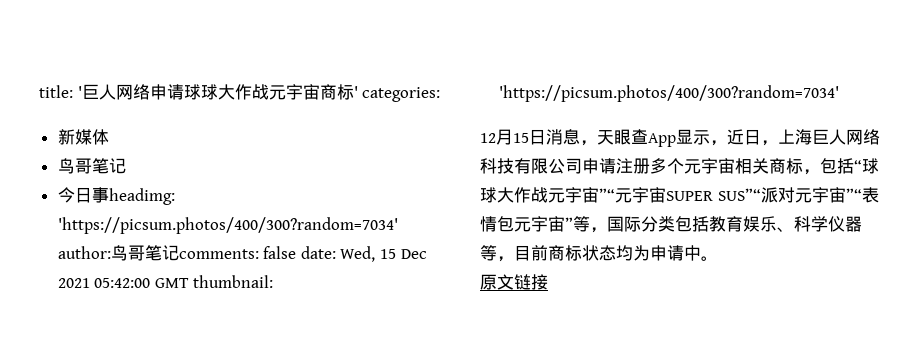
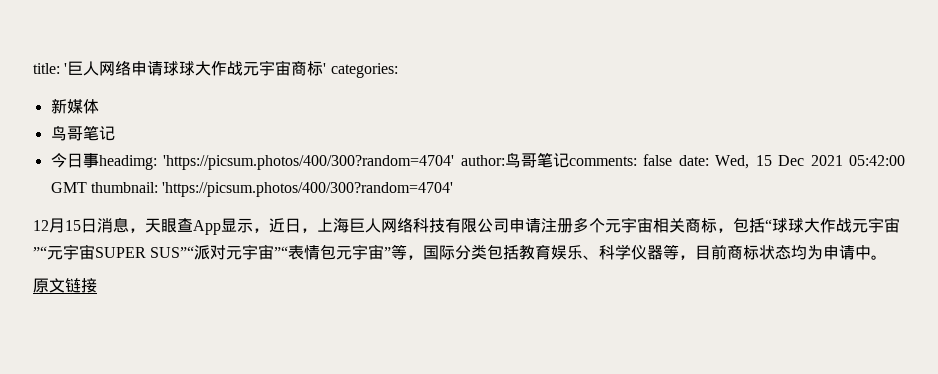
- 今日事headimg: 'https://picsum.photos/400/300?random=7034' author:鸟哥笔记comments: false date: Wed, 15 Dec 2021 05:42:00 GMT thumbnail: 'https://picsum.photos/400/300?random=7034'
+ 今日事headimg: 'https://picsum.photos/400/300?random=4704' author:鸟哥笔记comments: false date: Wed, 15 Dec 2021 05:42:00 GMT thumbnail: 'https://picsum.photos/400/300?random=4704'

